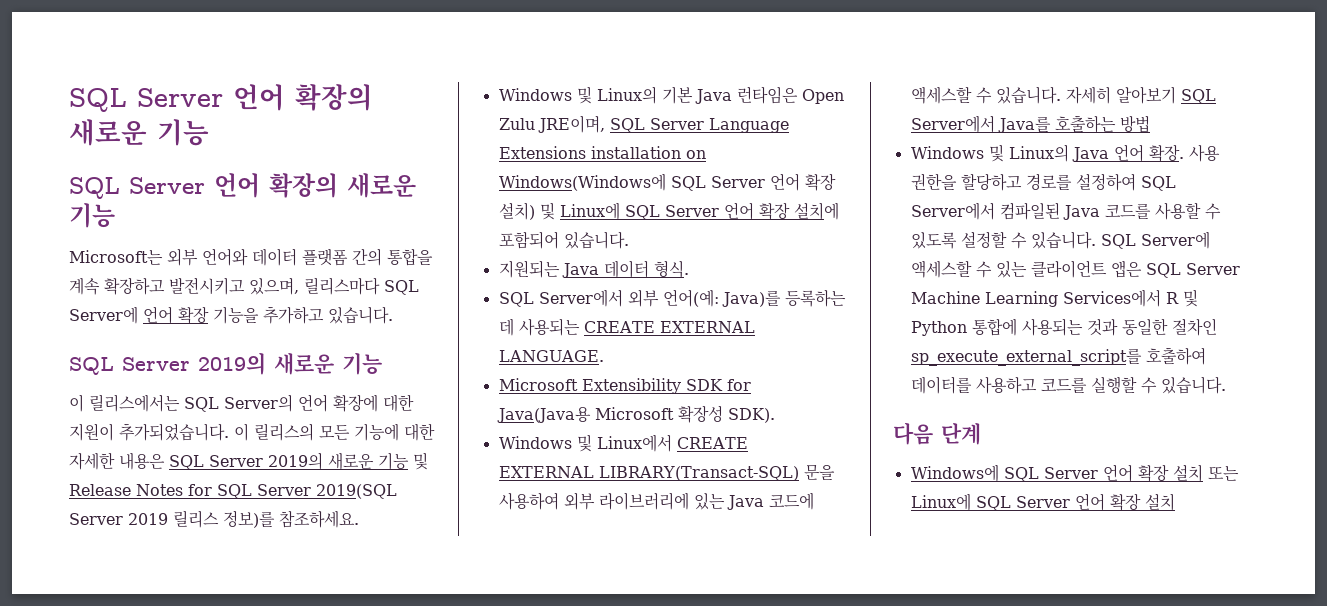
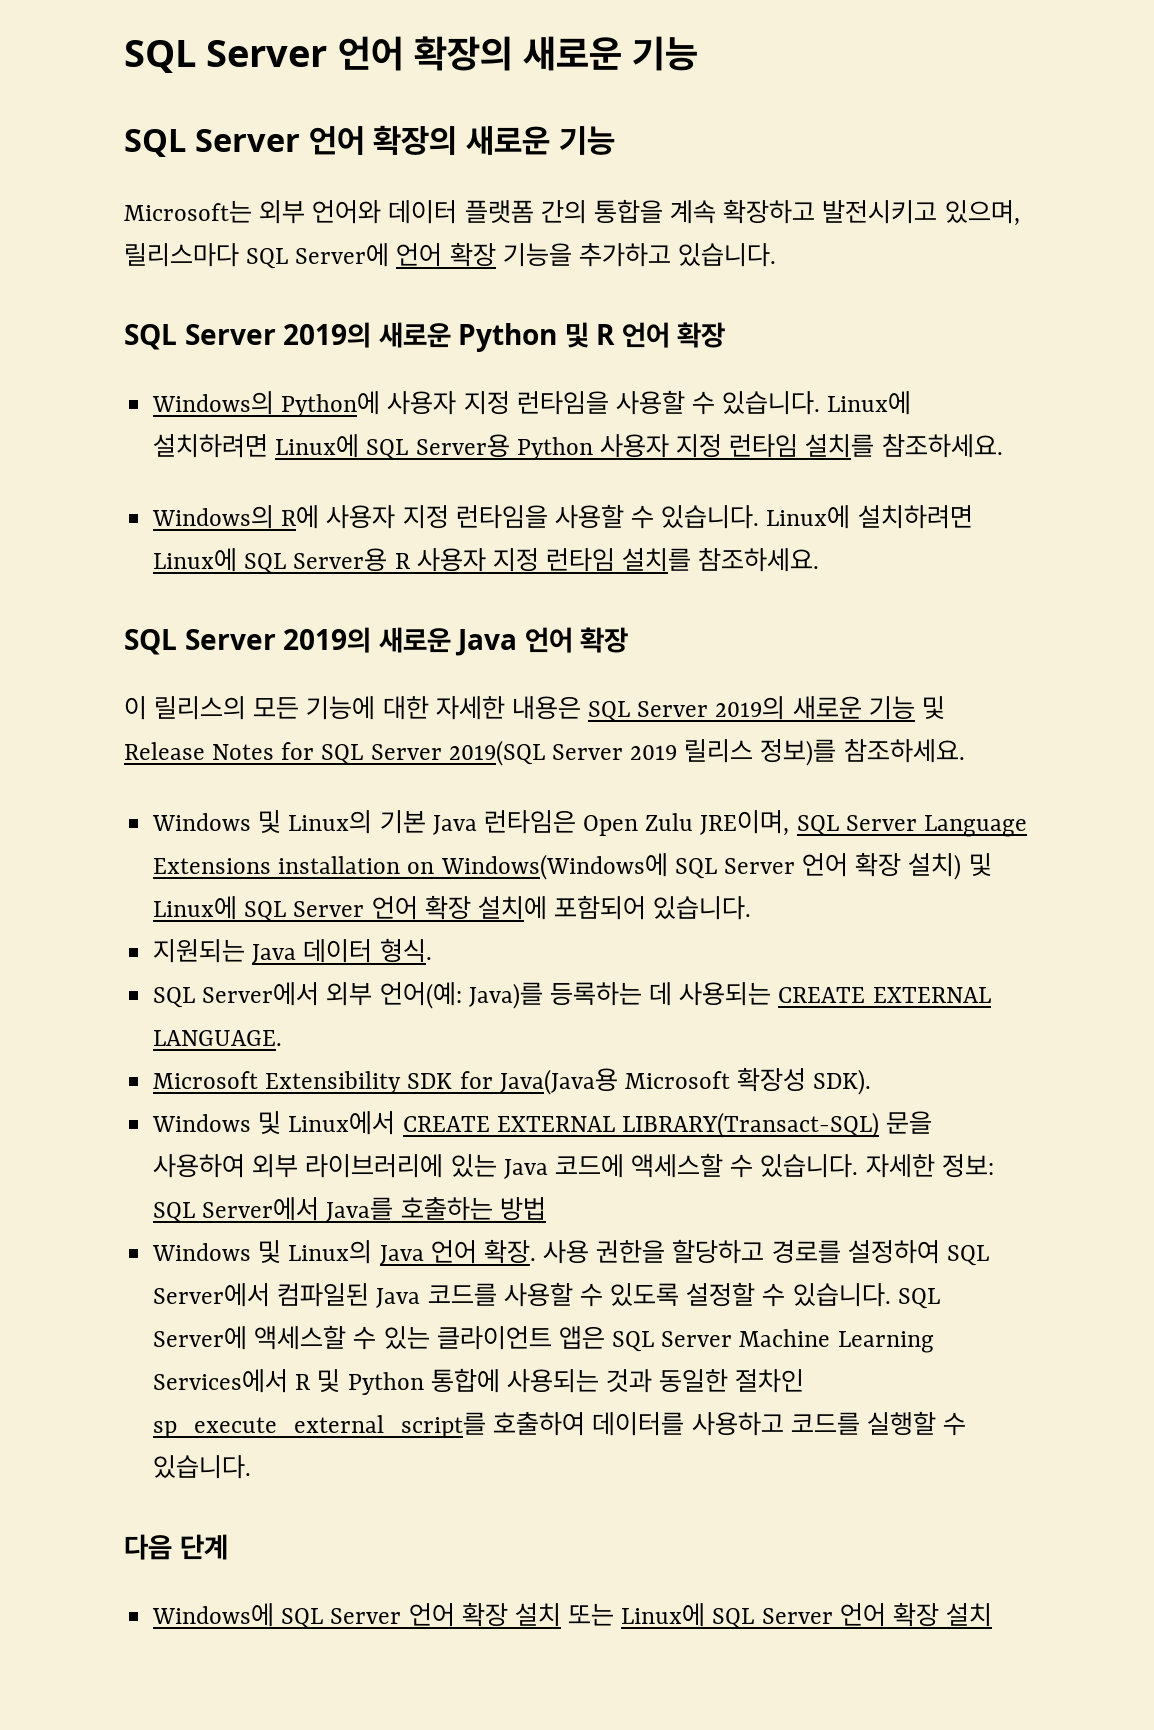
  Microsoft는 외부 언어와 데이터 플랫폼 간의 통합을 계속 확장하고 발전시키고 있으며, 릴리스마다 SQL Server에 언어 확장 기능을 추가하고 있습니다.
- SQL Server 2019의 새로운 기능
- 이 릴리스에서는 SQL Server의 언어 확장에 대한 지원이 추가되었습니다. 이 릴리스의 모든 기능에 대한 자세한 내용은 SQL Server 2019의 새로운 기능 및 Release Notes for SQL Server 2019(SQL Server 2019 릴리스 정보)를 참조하세요.
+ SQL Server 2019의 새로운 Python 및 R 언어 확장
+ Windows의 Python에 사용자 지정 런타임을 사용할 수 있습니다. Linux에 설치하려면 Linux에 SQL Server용 Python 사용자 지정 런타임 설치를 참조하세요.
+ Windows의 R에 사용자 지정 런타임을 사용할 수 있습니다. Linux에 설치하려면 Linux에 SQL Server용 R 사용자 지정 런타임 설치를 참조하세요.
+ SQL Server 2019의 새로운 Java 언어 확장
+ 이 릴리스의 모든 기능에 대한 자세한 내용은 SQL Server 2019의 새로운 기능 및 Release Notes for SQL Server 2019(SQL Server 2019 릴리스 정보)를 참조하세요.
- 자세히 알아보기 SQL Server에서 Java를 호출하는 방법
+ 자세한 정보: SQL Server에서 Java를 호출하는 방법

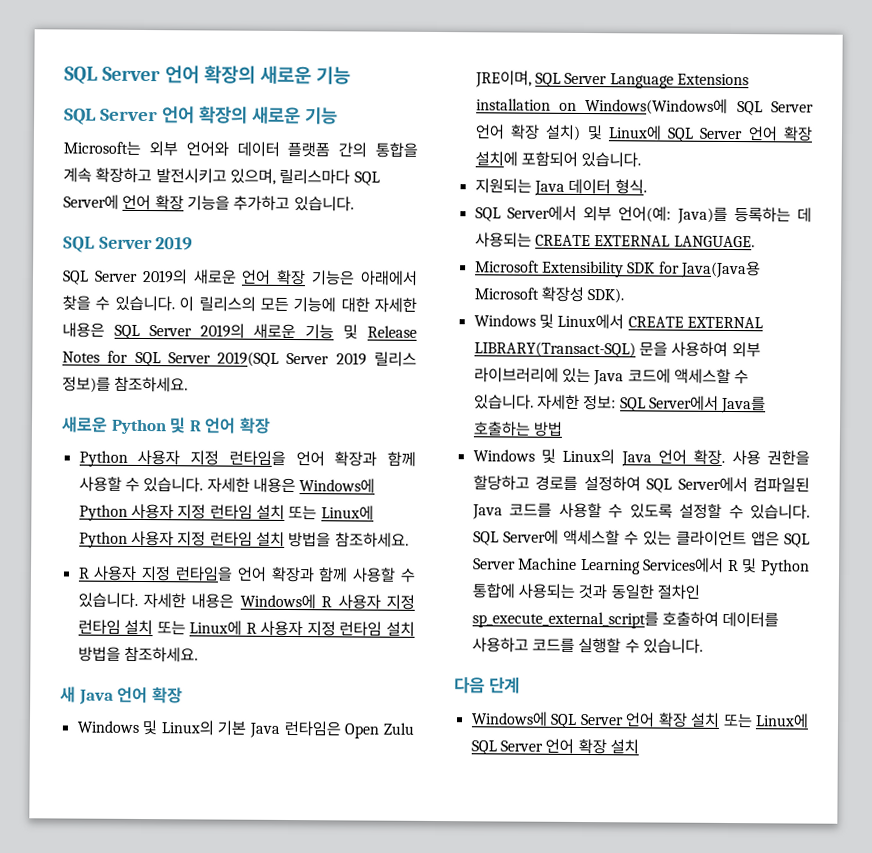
- SQL Server 2019의 새로운 Python 및 R 언어 확장
- Windows의 Python에 사용자 지정 런타임을 사용할 수 있습니다. Linux에 설치하려면 Linux에 SQL Server용 Python 사용자 지정 런타임 설치를 참조하세요.
- Windows의 R에 사용자 지정 런타임을 사용할 수 있습니다. Linux에 설치하려면 Linux에 SQL Server용 R 사용자 지정 런타임 설치를 참조하세요.
- SQL Server 2019의 새로운 Java 언어 확장
- 이 릴리스의 모든 기능에 대한 자세한 내용은 SQL Server 2019의 새로운 기능 및 Release Notes for SQL Server 2019(SQL Server 2019 릴리스 정보)를 참조하세요.
+ SQL Server 2019
+ SQL Server 2019의 새로운 언어 확장 기능은 아래에서 찾을 수 있습니다. 이 릴리스의 모든 기능에 대한 자세한 내용은 SQL Server 2019의 새로운 기능 및 Release Notes for SQL Server 2019(SQL Server 2019 릴리스 정보)를 참조하세요.
+ 새로운 Python 및 R 언어 확장
+ Python 사용자 지정 런타임을 언어 확장과 함께 사용할 수 있습니다. 자세한 내용은 Windows에 Python 사용자 지정 런타임 설치 또는 Linux에 Python 사용자 지정 런타임 설치 방법을 참조하세요.
+ R 사용자 지정 런타임을 언어 확장과 함께 사용할 수 있습니다. 자세한 내용은 Windows에 R 사용자 지정 런타임 설치 또는 Linux에 R 사용자 지정 런타임 설치 방법을 참조하세요.
+ 새 Java 언어 확장

